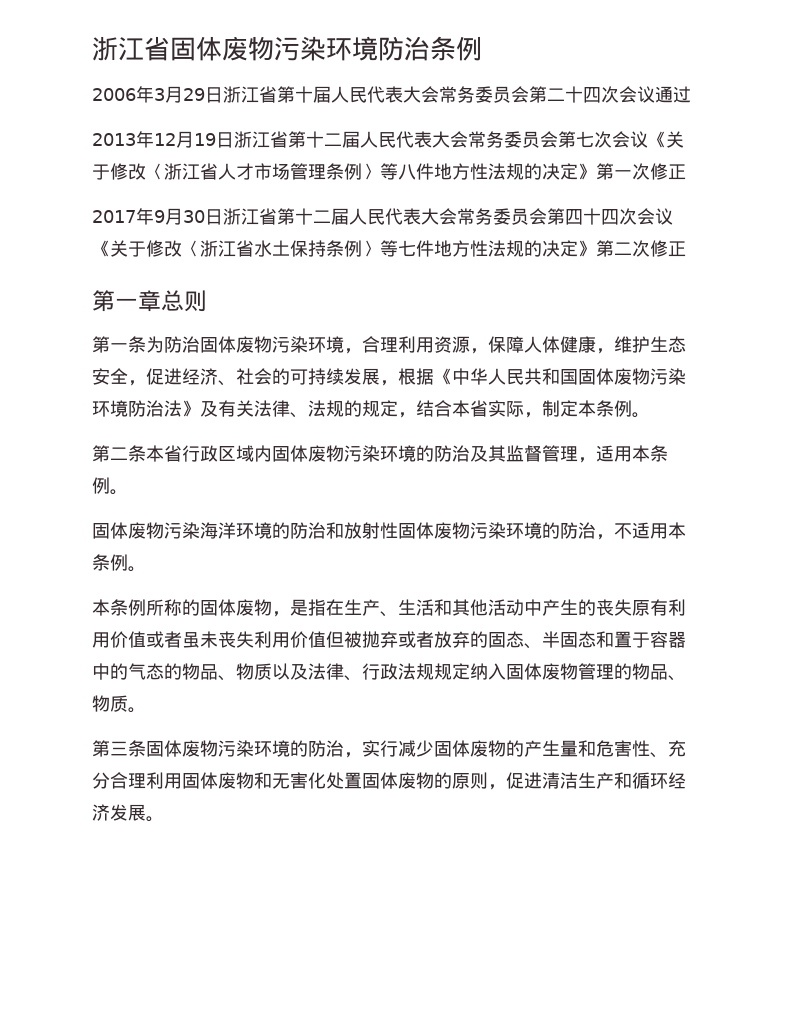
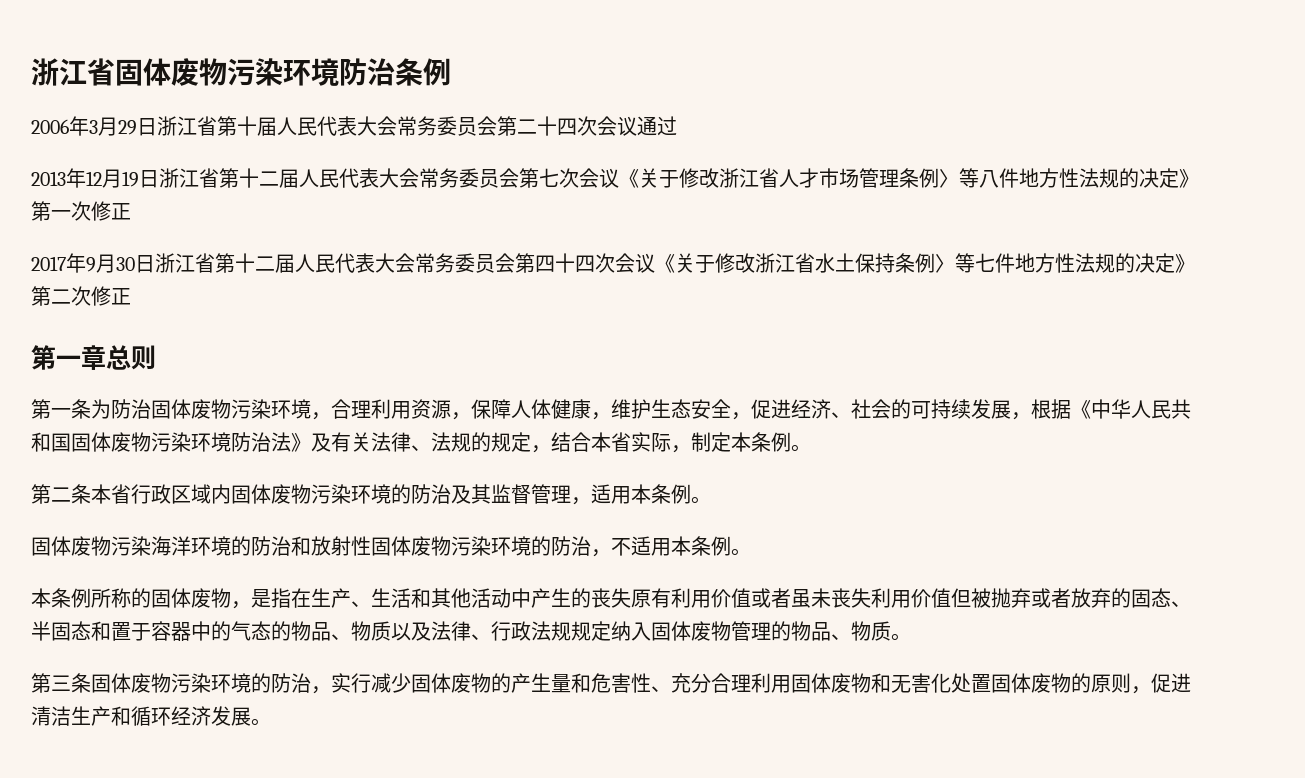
- 2013年12月19日浙江省第十二届人民代表大会常务委员会第七次会议《关于修改〈浙江省人才市场管理条例〉等八件地方性法规的决定》第一次修正
+ 2013年12月19日浙江省第十二届人民代表大会常务委员会第七次会议《关于修改浙江省人才市场管理条例〉等八件地方性法规的决定》第一次修正
- 2017年9月30日浙江省第十二届人民代表大会常务委员会第四十四次会议《关于修改〈浙江省水土保持条例〉等七件地方性法规的决定》第二次修正
+ 2017年9月30日浙江省第十二届人民代表大会常务委员会第四十四次会议《关于修改浙江省水土保持条例〉等七件地方性法规的决定》第二次修正

